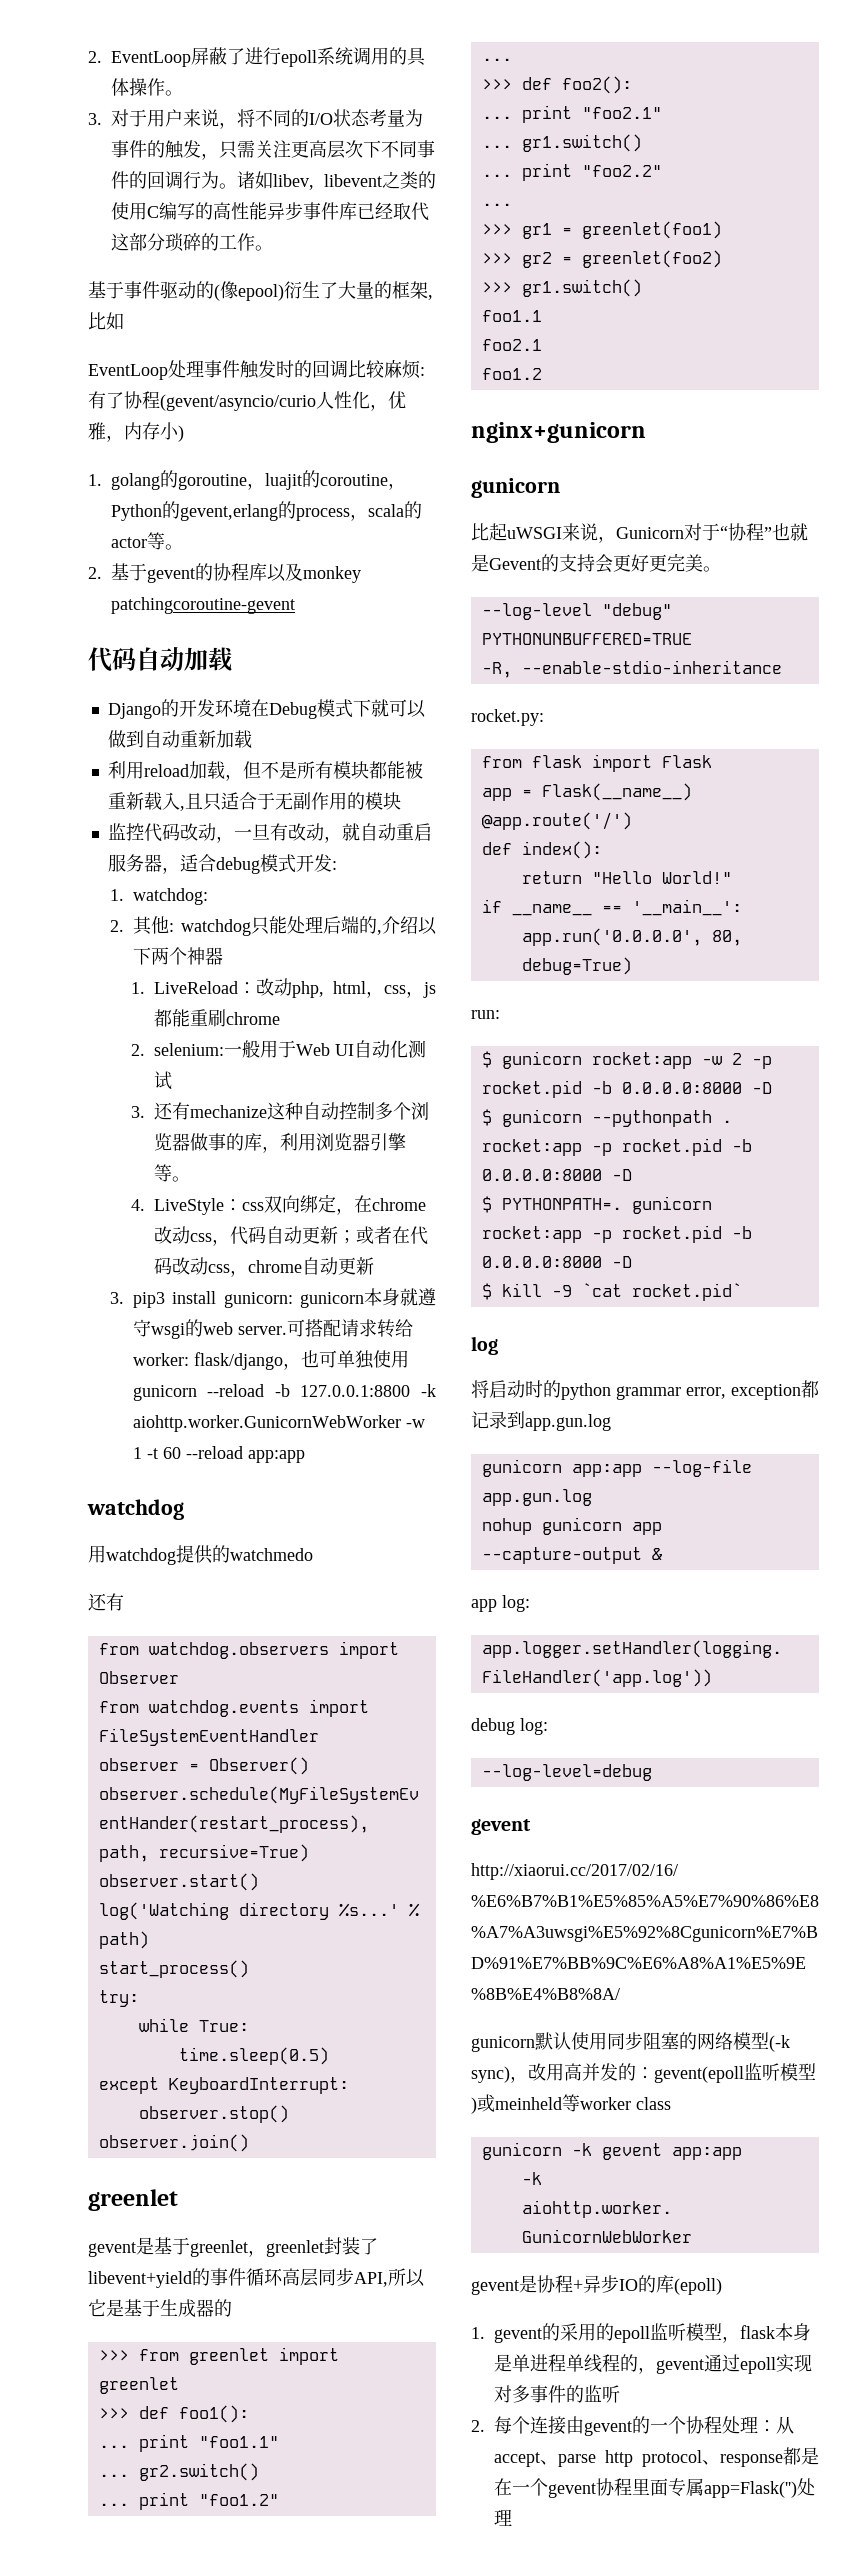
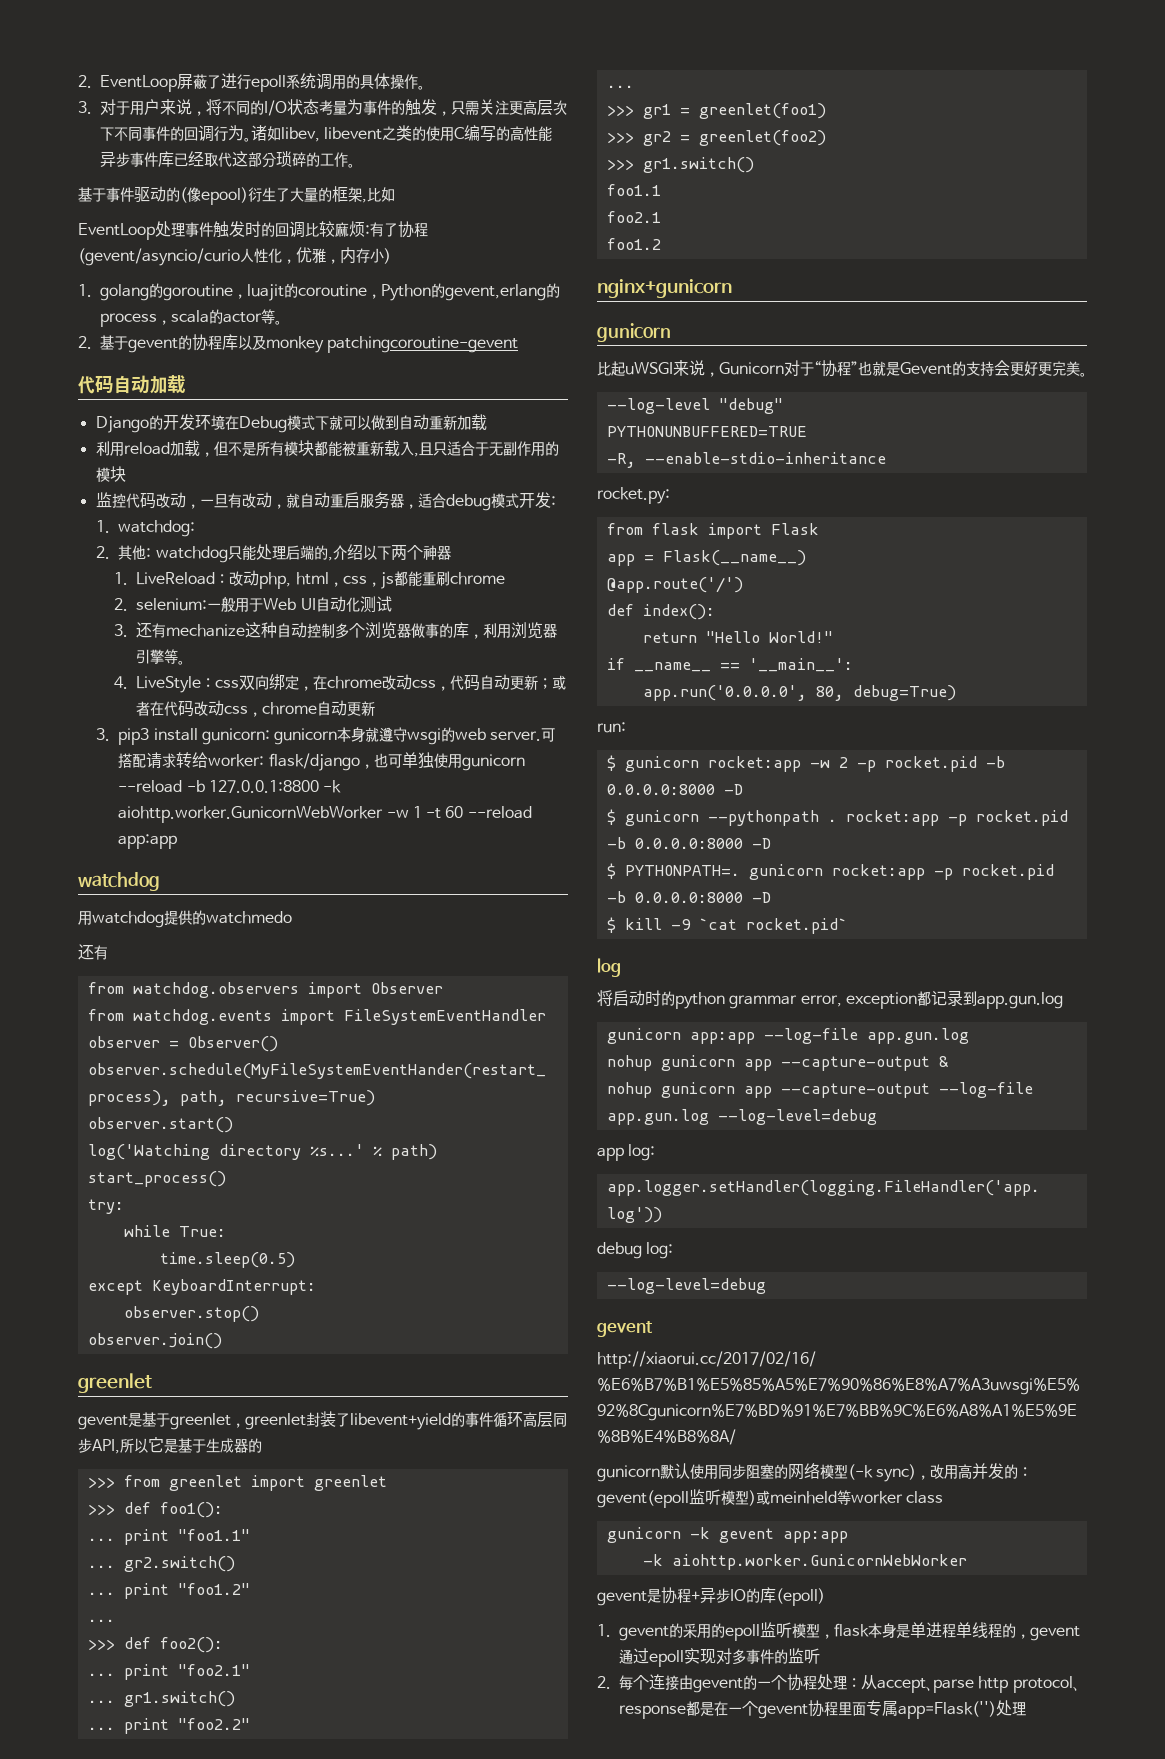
+ nohup gunicorn app --capture-output --log-file app.gun.log --log-level=debug

